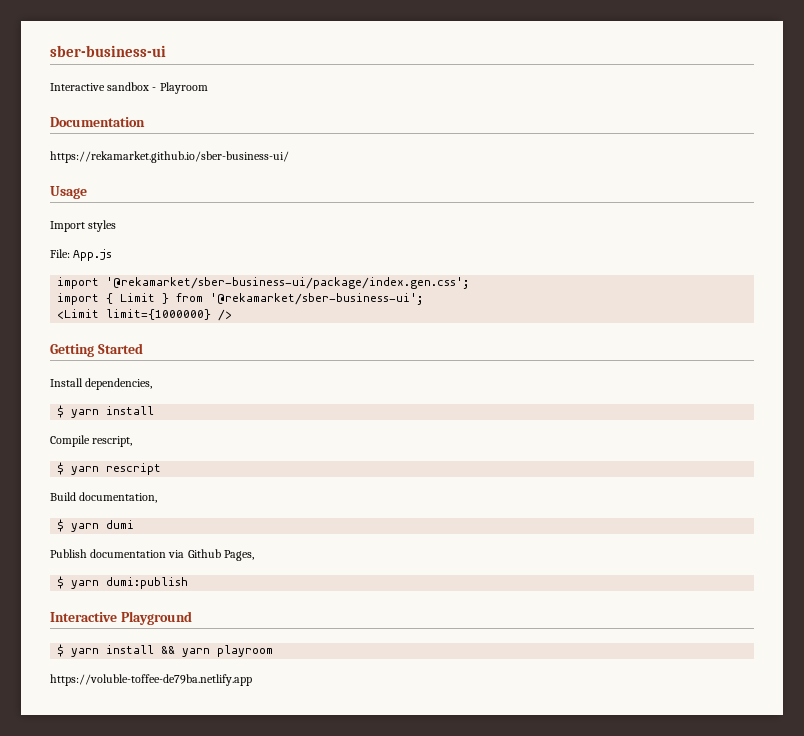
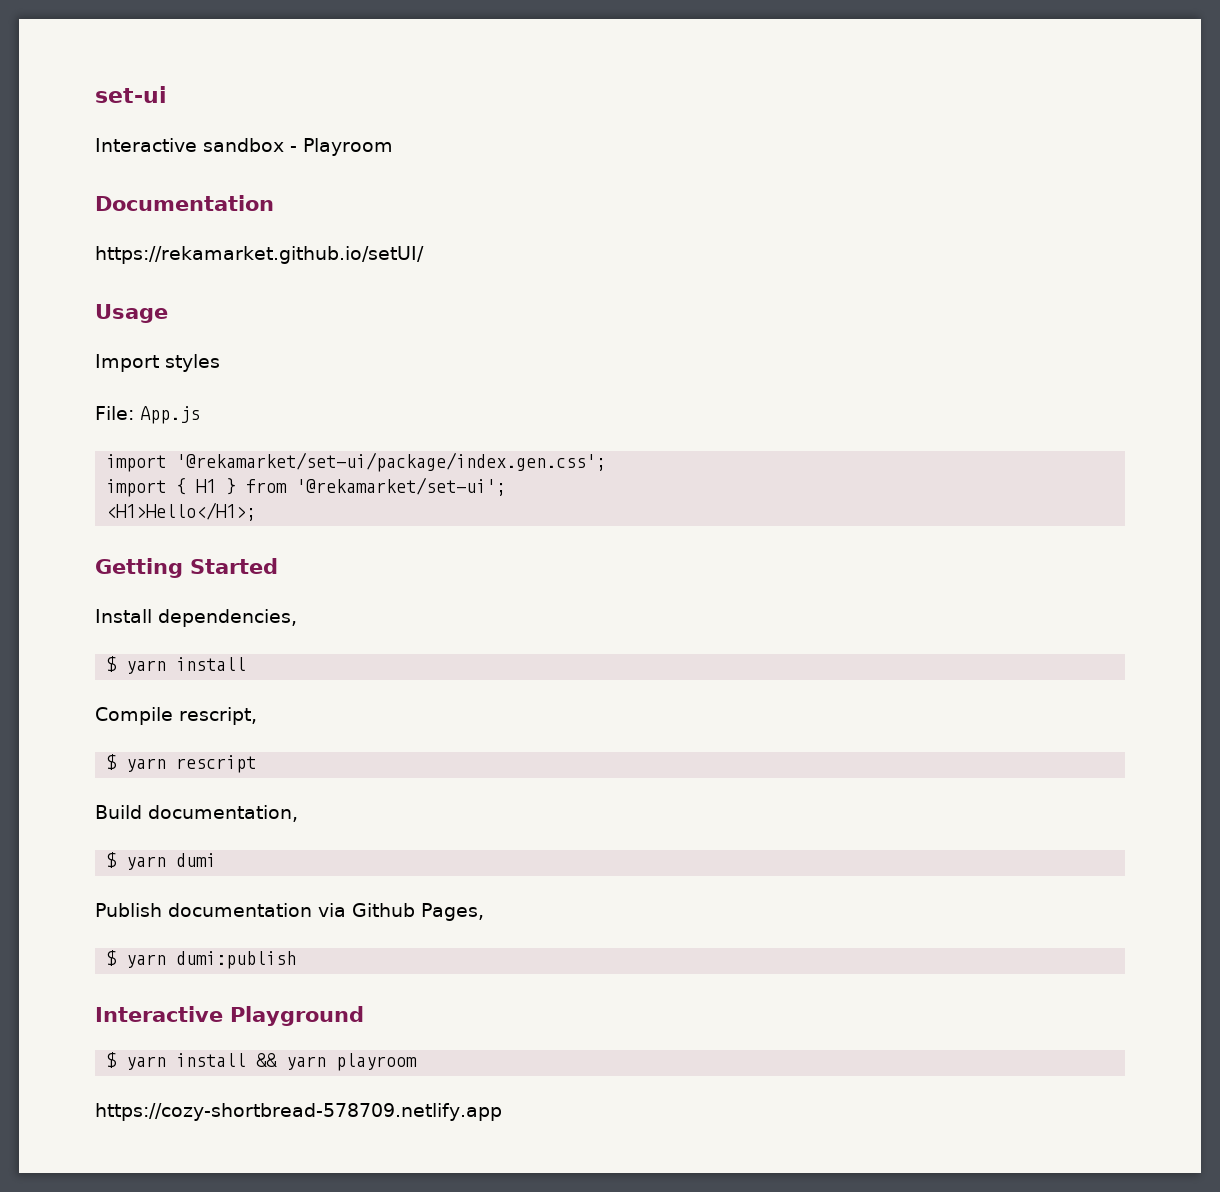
- sber-business-ui
+ set-ui
- https://rekamarket.github.io/sber-business-ui/
+ https://rekamarket.github.io/setUI/
- import '@rekamarket/sber-business-ui/package/index.gen.css';
+ import '@rekamarket/set-ui/package/index.gen.css';
- import { Limit } from '@rekamarket/sber-business-ui';
- <Limit limit={1000000} />
+ import { H1 } from '@rekamarket/set-ui';
+ <H1>Hello</H1>;
- https://voluble-toffee-de79ba.netlify.app
+ https://cozy-shortbread-578709.netlify.app

